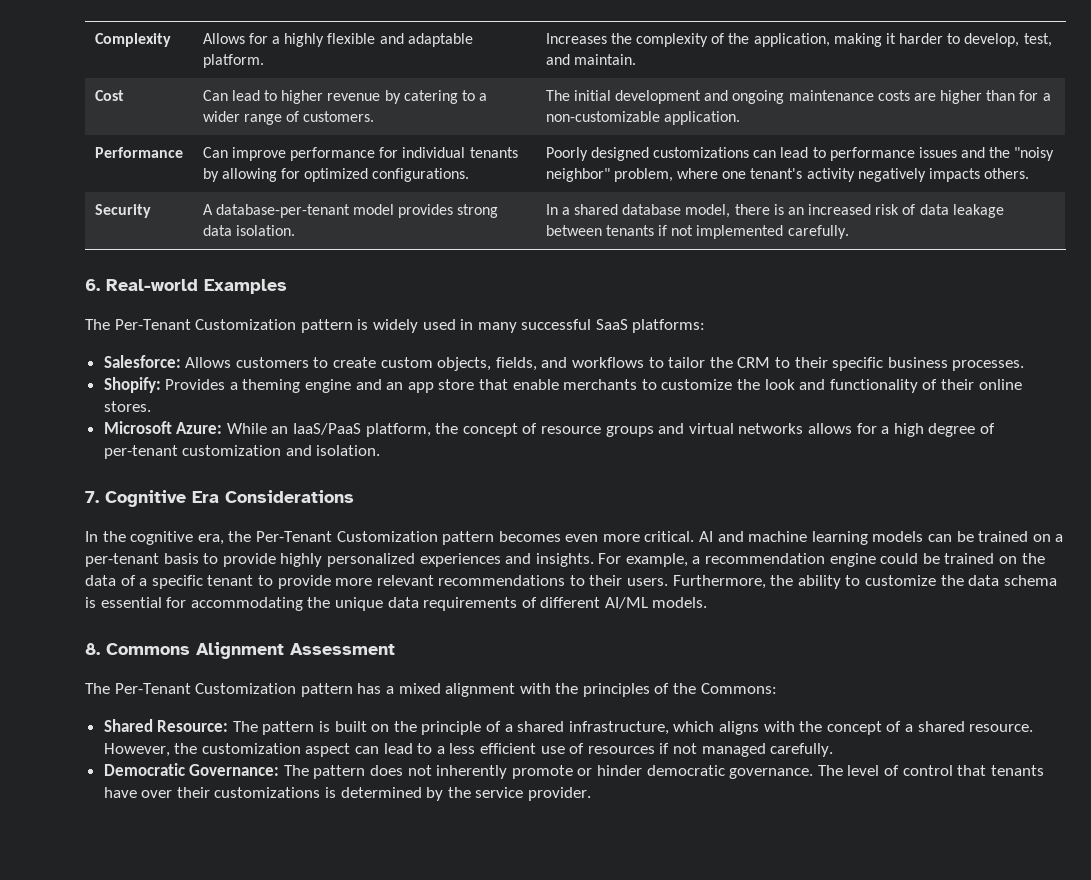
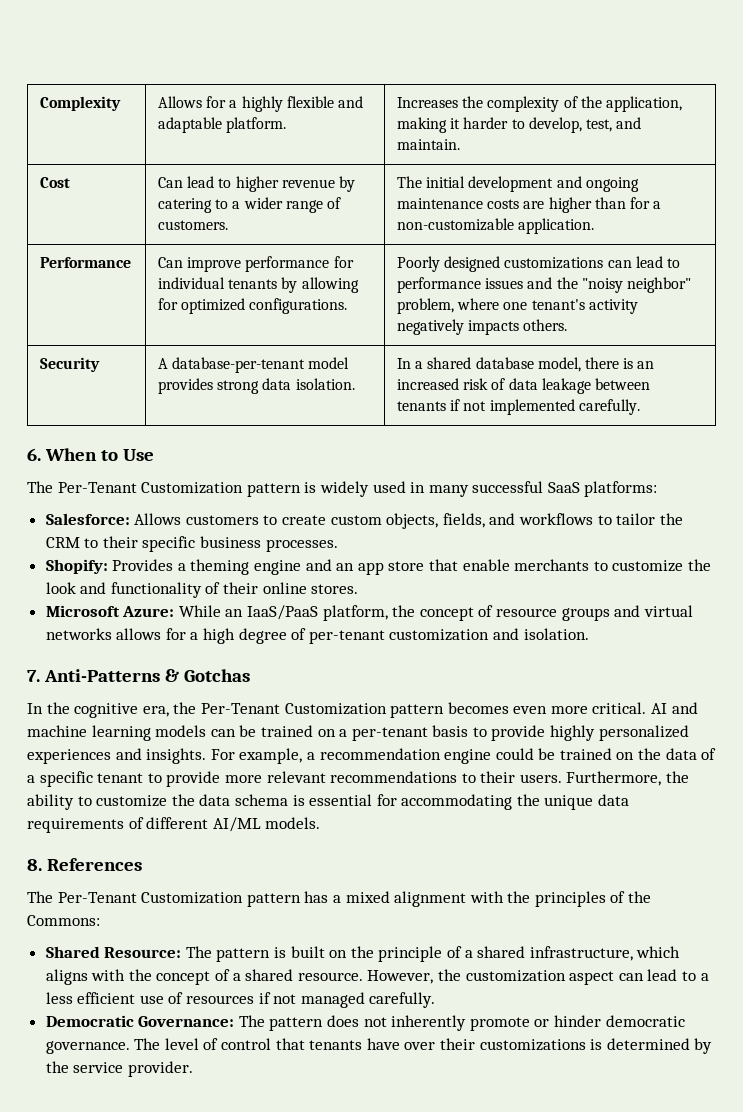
- 6. Real-world Examples
+ 6. When to Use
- 7. Cognitive Era Considerations
+ 7. Anti-Patterns & Gotchas
- 8. Commons Alignment Assessment
+ 8. References

